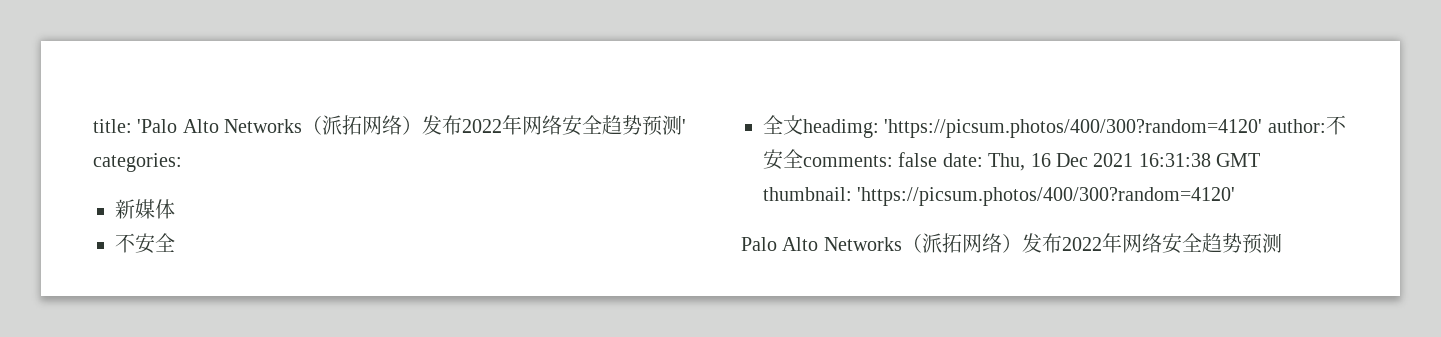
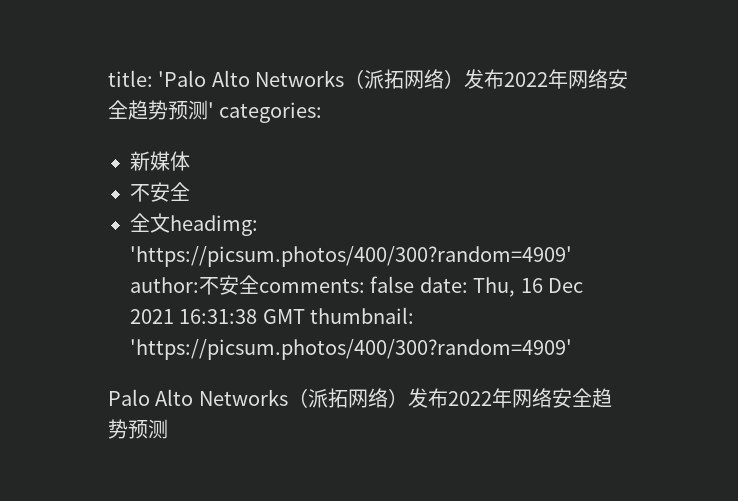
- 全文headimg: 'https://picsum.photos/400/300?random=4120' author:不安全comments: false date: Thu, 16 Dec 2021 16:31:38 GMT thumbnail: 'https://picsum.photos/400/300?random=4120'
+ 全文headimg: 'https://picsum.photos/400/300?random=4909' author:不安全comments: false date: Thu, 16 Dec 2021 16:31:38 GMT thumbnail: 'https://picsum.photos/400/300?random=4909'

